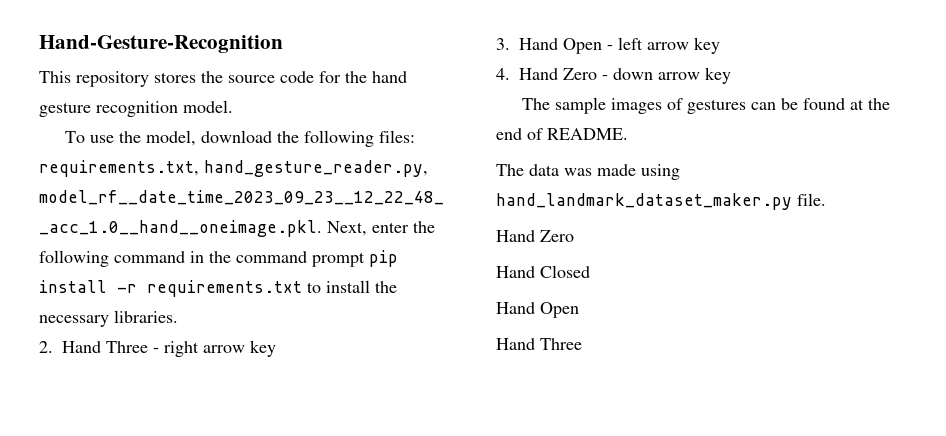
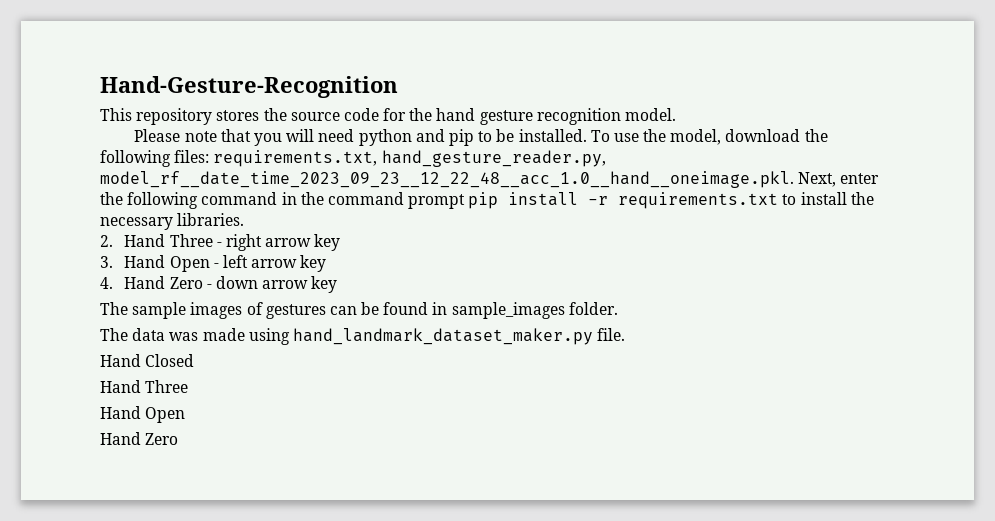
+ Please note that you will need python and pip to be installed.
- The sample images of gestures can be found at the end of README.
+ The sample images of gestures can be found in sample_images folder.
  The data was made using hand_landmark_dataset_maker.py file.
+ Hand Closed
+ Hand Three
+ Hand Open
  Hand Zero
- Hand Closed
- Hand Open
- Hand Three

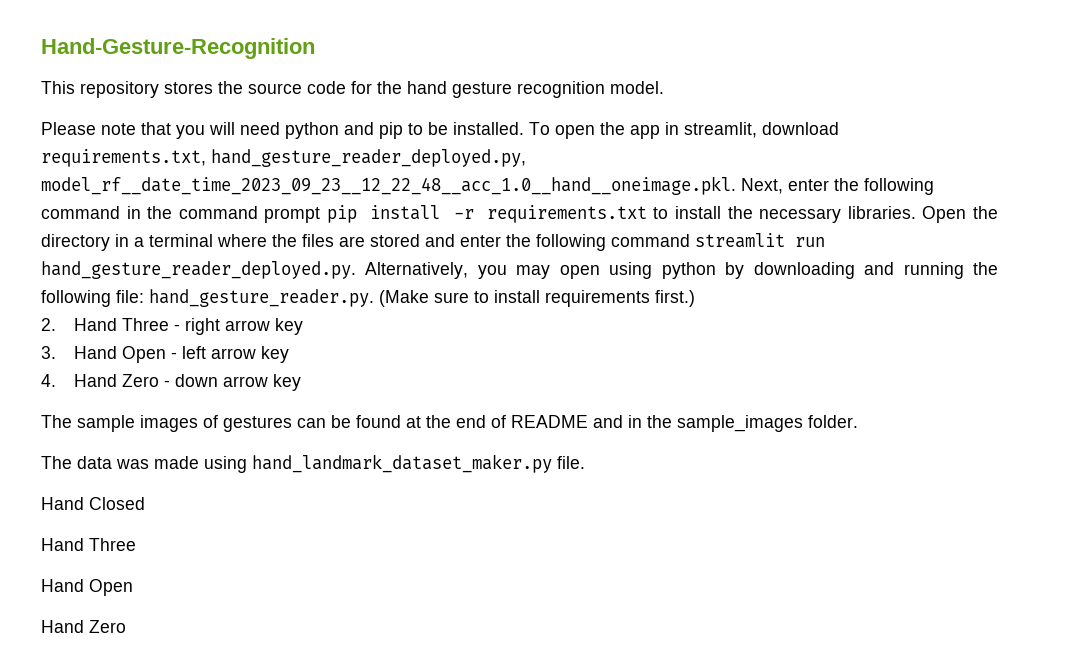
- To use the model, download the following files: requirements.txt, hand_gesture_reader.py, model_rf__date_time_2023_09_23__12_22_48__acc_1.0__hand__oneimage.pkl. Next, enter the following command in the command prompt pip install -r requirements.txt to install the necessary libraries.
+ To open the app in streamlit, download requirements.txt, hand_gesture_reader_deployed.py, model_rf__date_time_2023_09_23__12_22_48__acc_1.0__hand__oneimage.pkl. Next, enter the following command in the command prompt pip install -r requirements.txt to install the necessary libraries. Open the directory in a terminal where the files are stored and enter the following command streamlit run hand_gesture_reader_deployed.py. Alternatively, you may open using python by downloading and running the following file: hand_gesture_reader.py. (Make sure to install requirements first.)
- The sample images of gestures can be found in sample_images folder.
+ The sample images of gestures can be found at the end of README and in the sample_images folder.

